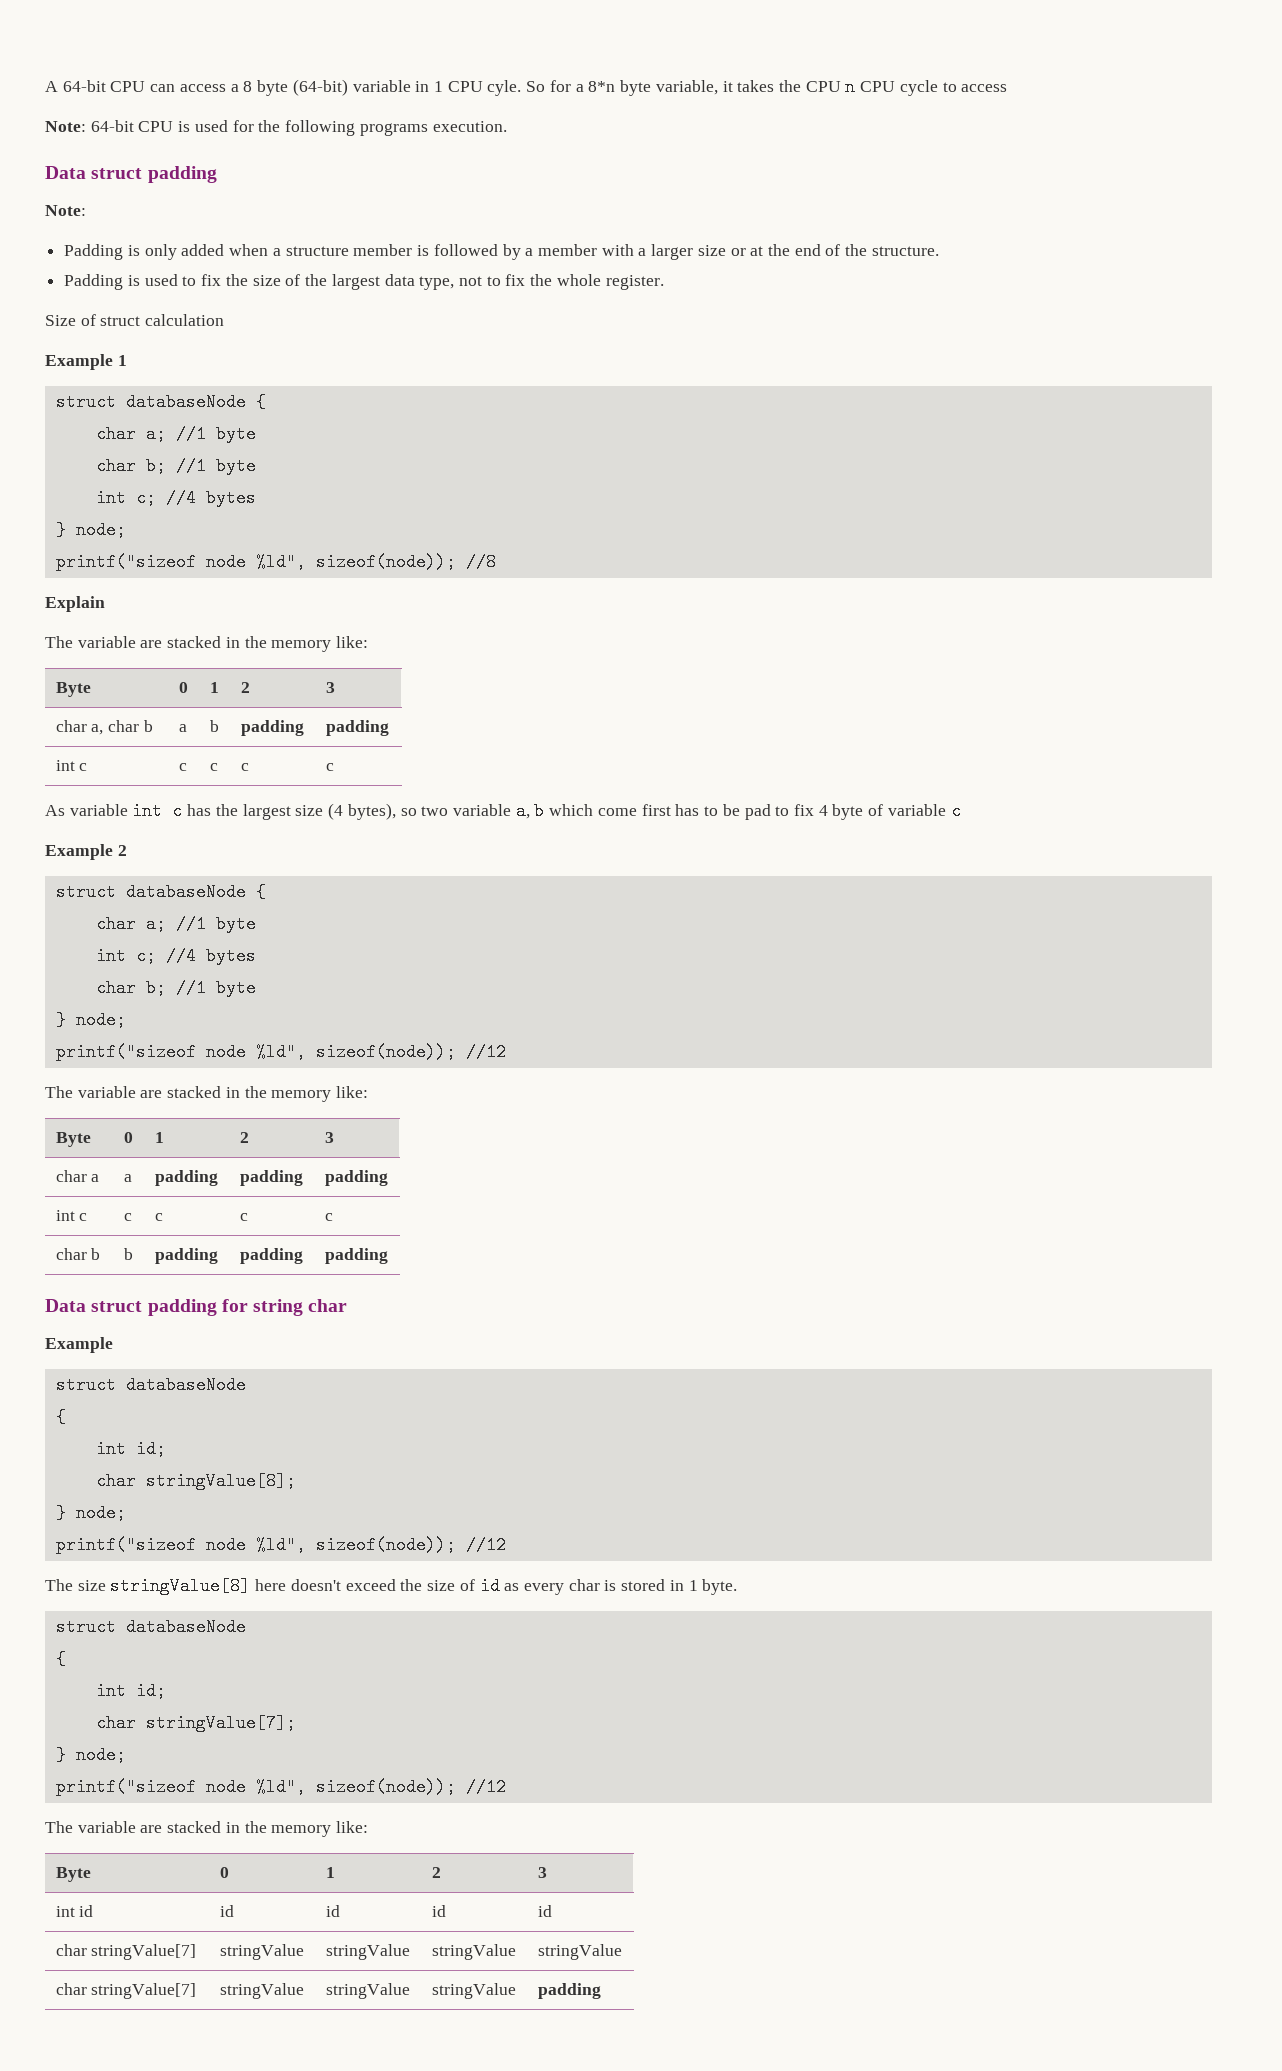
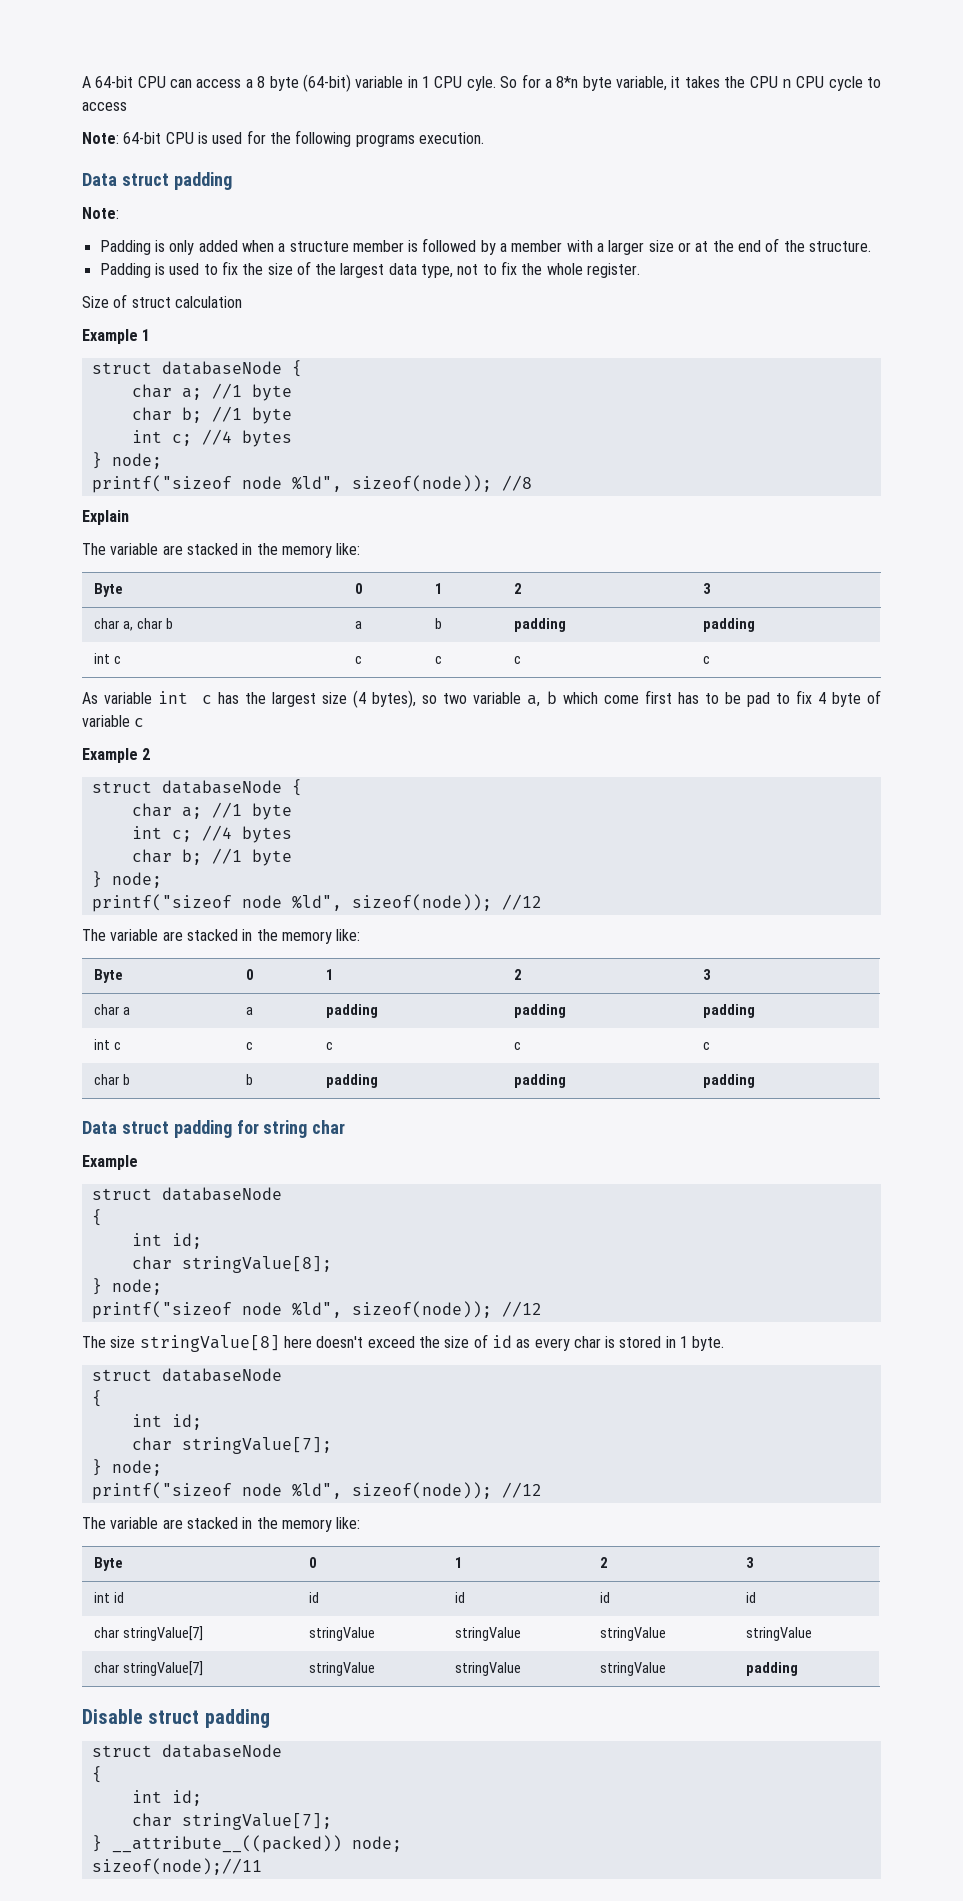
+ Disable struct padding
+ struct databaseNode
+ {
+ int id;
+ char stringValue[7];
+ } __attribute__((packed)) node;
+ sizeof(node);//11

